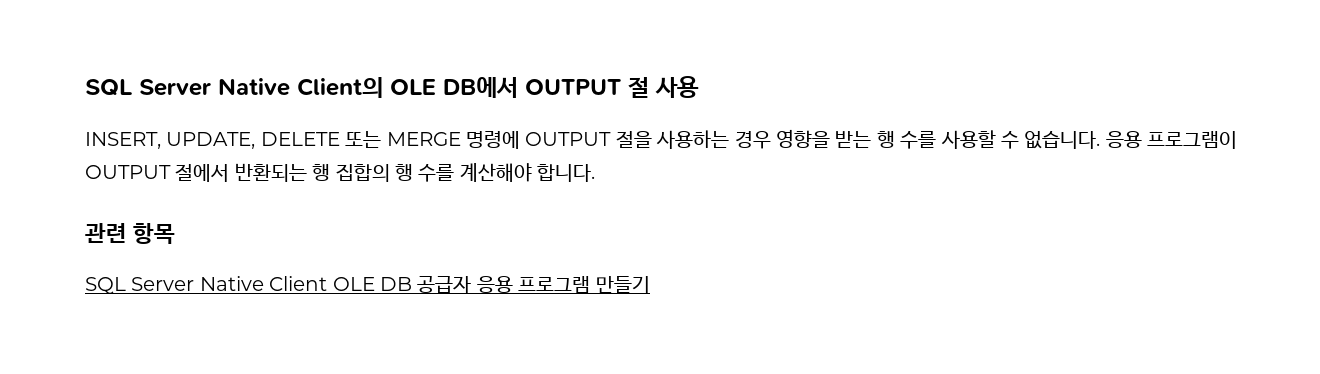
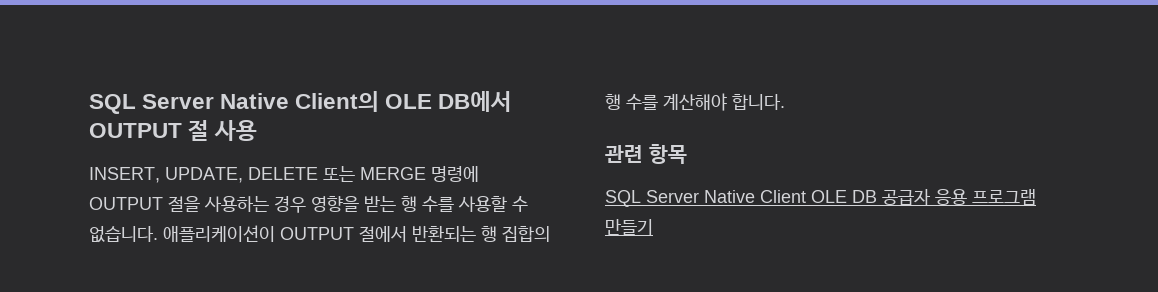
- 응용 프로그램이 OUTPUT 절에서 반환되는 행 집합의 행 수를 계산해야 합니다.
+ 애플리케이션이 OUTPUT 절에서 반환되는 행 집합의 행 수를 계산해야 합니다.

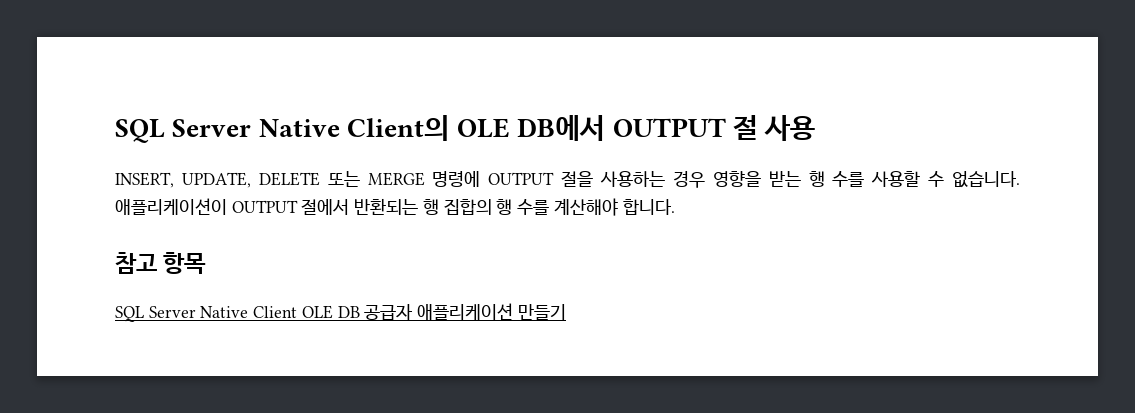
- 관련 항목
+ 참고 항목
- SQL Server Native Client OLE DB 공급자 응용 프로그램 만들기
+ SQL Server Native Client OLE DB 공급자 애플리케이션 만들기

